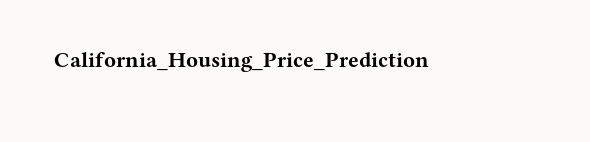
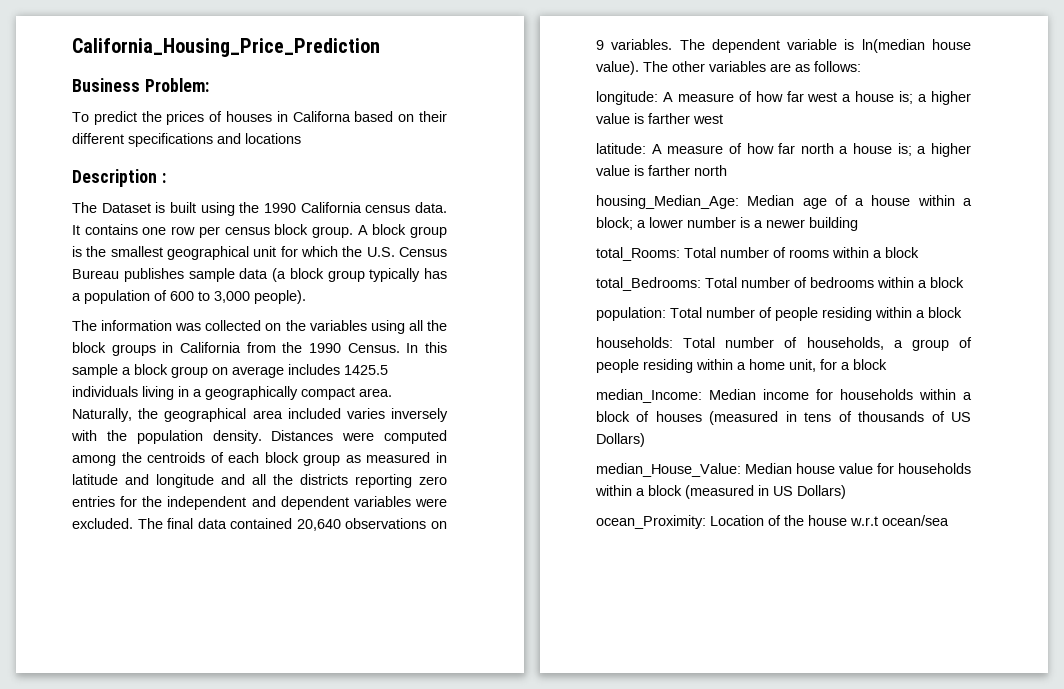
+ Business Problem:
+ To predict the prices of houses in Californa based on their different specifications and locations
+ Description :
+ The Dataset is built using the 1990 California census data. It contains one row per census block group. A block group is the smallest geographical unit for which the U.S. Census Bureau publishes sample data (a block group typically has a population of 600 to 3,000 people).
+ The information was collected on the variables using all the block groups in California from the 1990 Census. In this sample a block group on average includes 1425.5 individuals living in a geographically compact area. Naturally, the geographical area included varies inversely with the population density. Distances were computed among the centroids of each block group as measured in latitude and longitude and all the districts reporting zero entries for the independent and dependent variables were excluded. The final data contained 20,640 observations on 9 variables. The dependent variable is ln(median house value). The other variables are as follows:
+ longitude: A measure of how far west a house is; a higher value is farther west
+ latitude: A measure of how far north a house is; a higher value is farther north
+ housing_Median_Age: Median age of a house within a block; a lower number is a newer building
+ total_Rooms: Total number of rooms within a block
+ total_Bedrooms: Total number of bedrooms within a block
+ population: Total number of people residing within a block
+ households: Total number of households, a group of people residing within a home unit, for a block
+ median_Income: Median income for households within a block of houses (measured in tens of thousands of US Dollars)
+ median_House_Value: Median house value for households within a block (measured in US Dollars)
+ ocean_Proximity: Location of the house w.r.t ocean/sea

